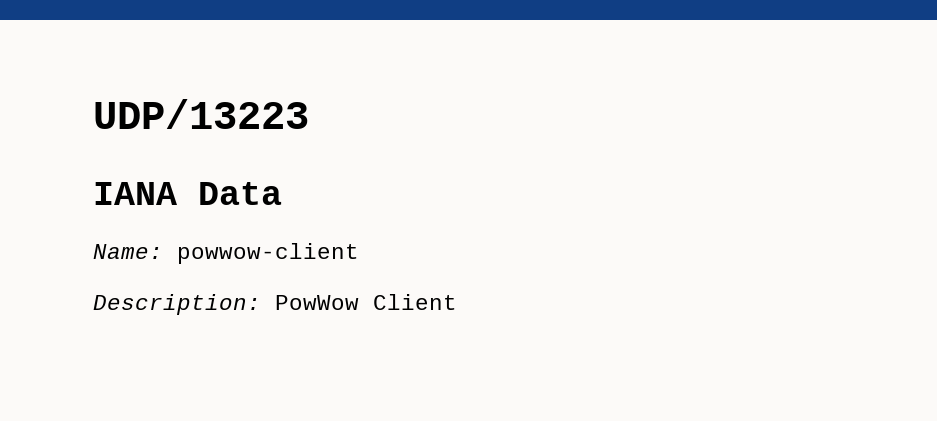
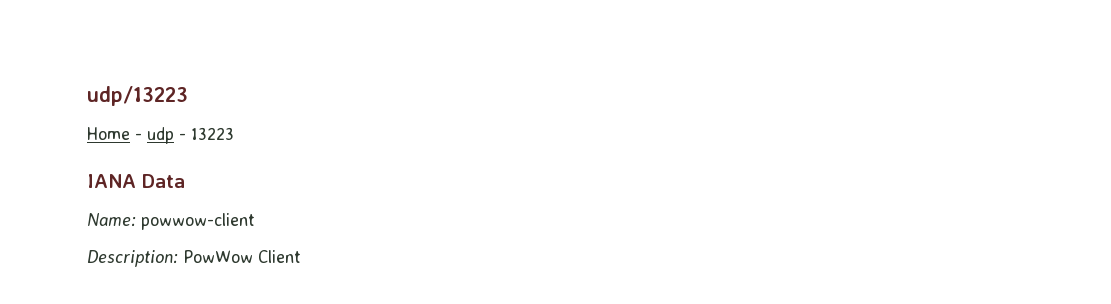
- UDP/13223
+ udp/13223
+ Home - udp - 13223

